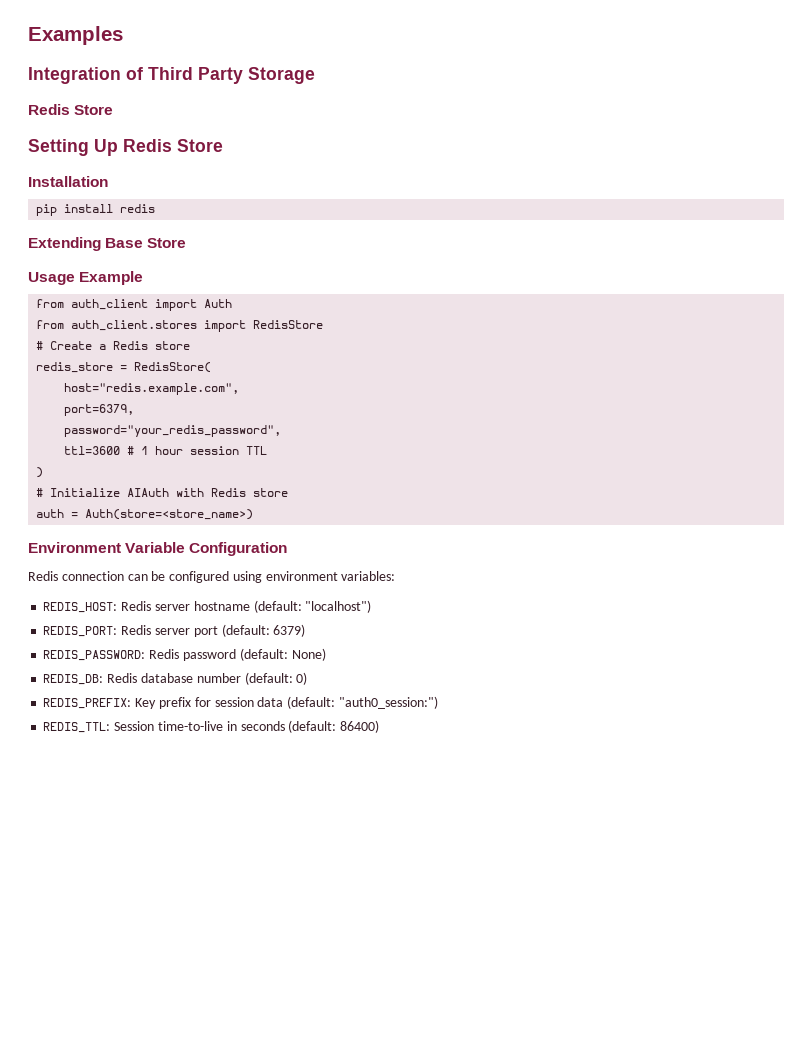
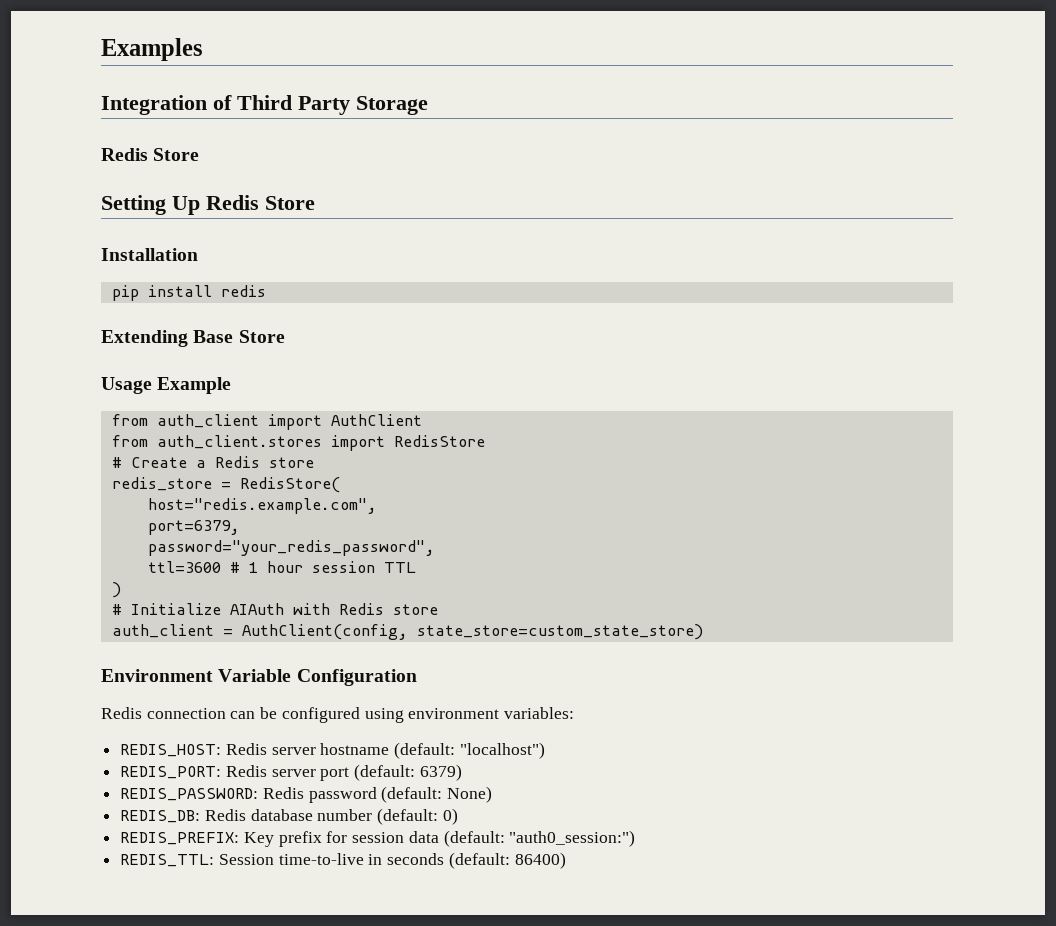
- from auth_client import Auth
+ from auth_client import AuthClient
- auth = Auth(store=<store_name>)
+ auth_client = AuthClient(config, state_store=custom_state_store)

